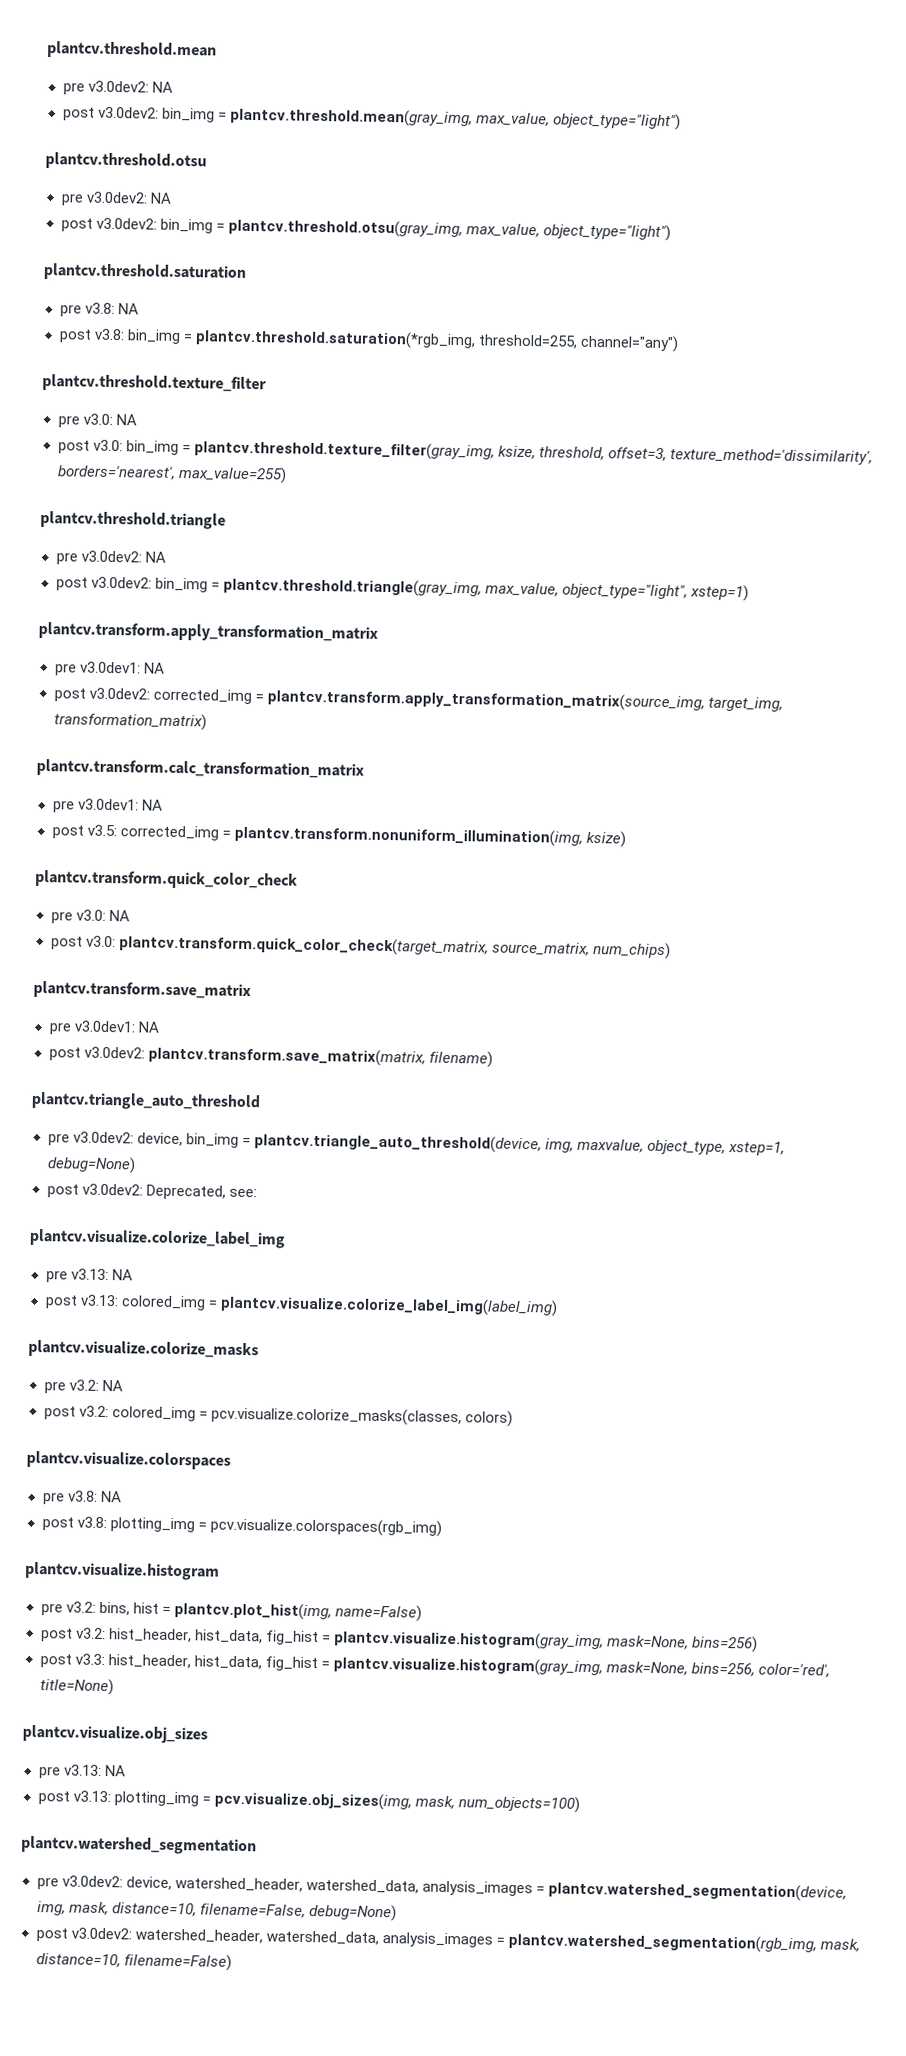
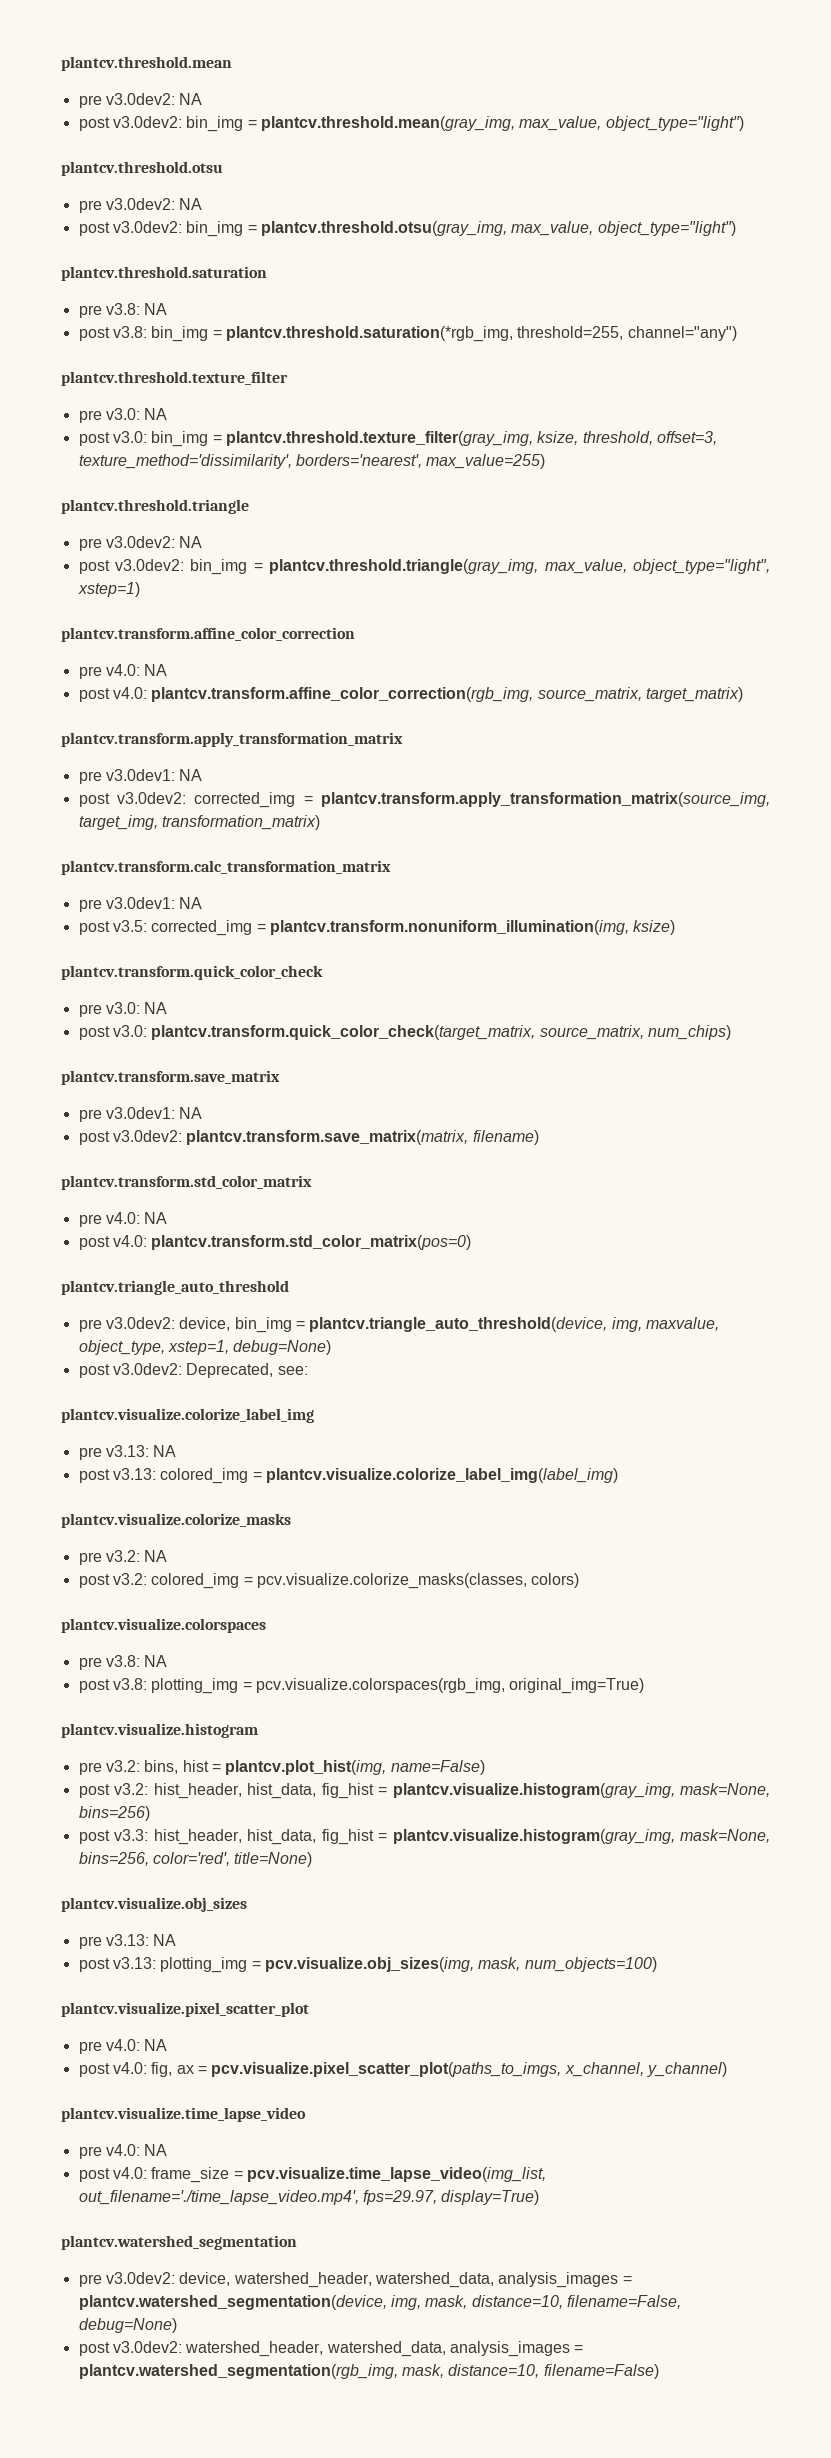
+ plantcv.transform.affine_color_correction
+ pre v4.0: NA
+ post v4.0: plantcv.transform.affine_color_correction(rgb_img, source_matrix, target_matrix)
+ plantcv.transform.std_color_matrix
+ pre v4.0: NA
+ post v4.0: plantcv.transform.std_color_matrix(pos=0)
- post v3.8: plotting_img = pcv.visualize.colorspaces(rgb_img)
+ post v3.8: plotting_img = pcv.visualize.colorspaces(rgb_img, original_img=True)
+ plantcv.visualize.pixel_scatter_plot
+ pre v4.0: NA
+ post v4.0: fig, ax = pcv.visualize.pixel_scatter_plot(paths_to_imgs, x_channel, y_channel)
+ plantcv.visualize.time_lapse_video
+ pre v4.0: NA
+ post v4.0: frame_size = pcv.visualize.time_lapse_video(img_list, out_filename='./time_lapse_video.mp4', fps=29.97, display=True)

